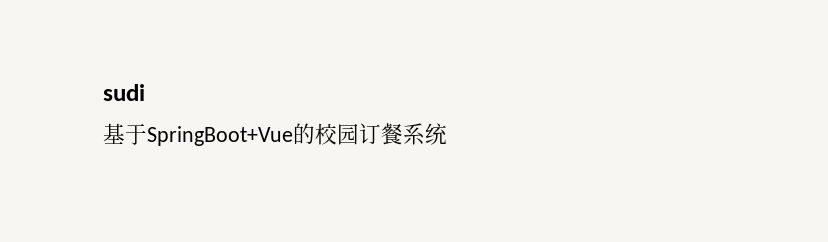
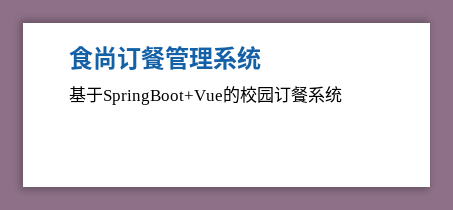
- sudi
+ 食尚订餐管理系统

